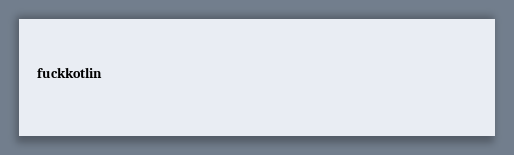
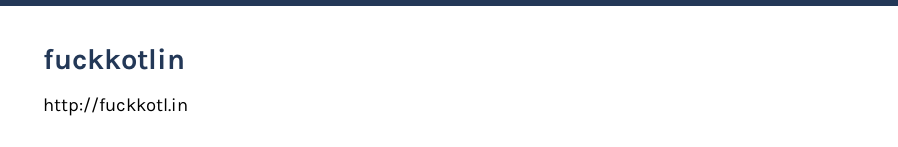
+ http://fuckkotl.in

